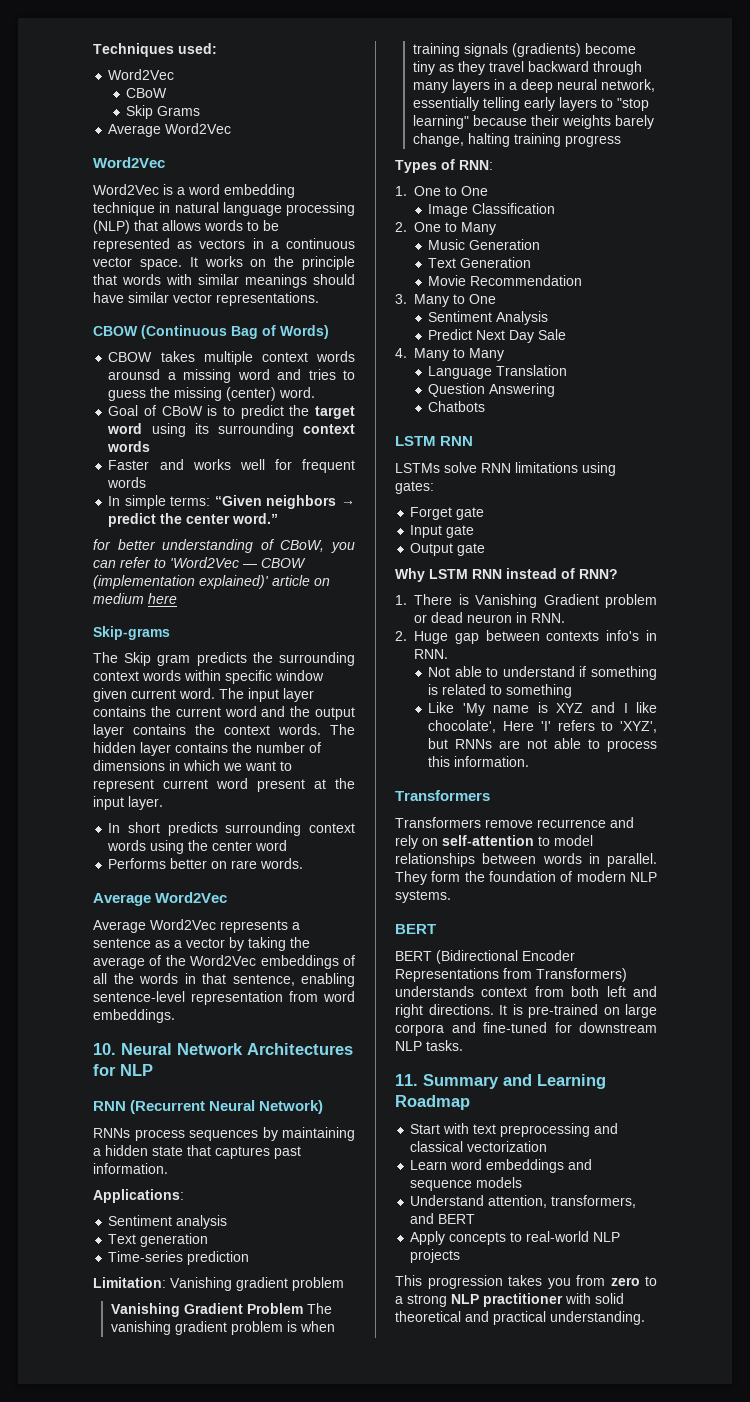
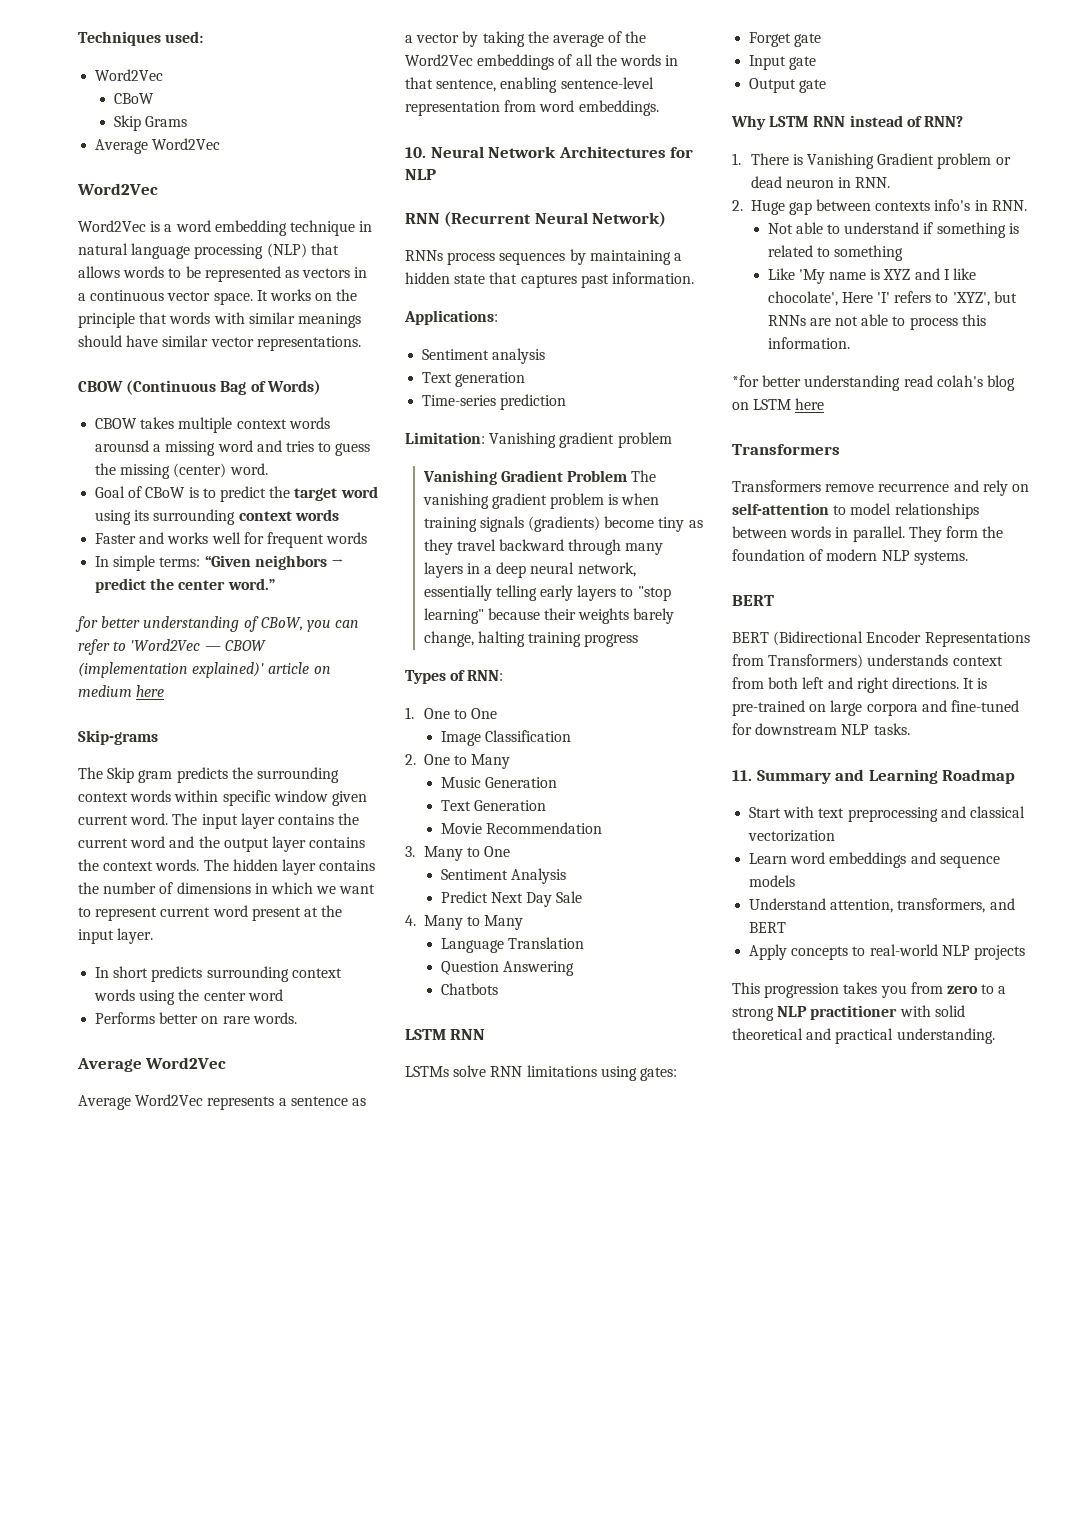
+ *for better understanding read colah's blog on LSTM here

